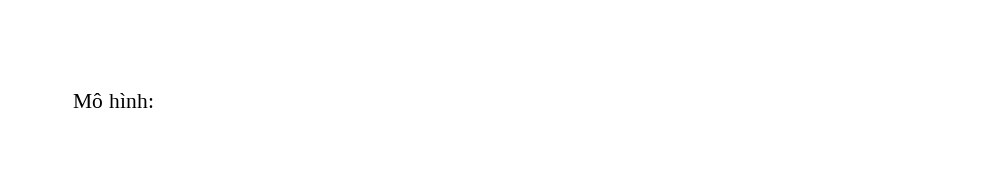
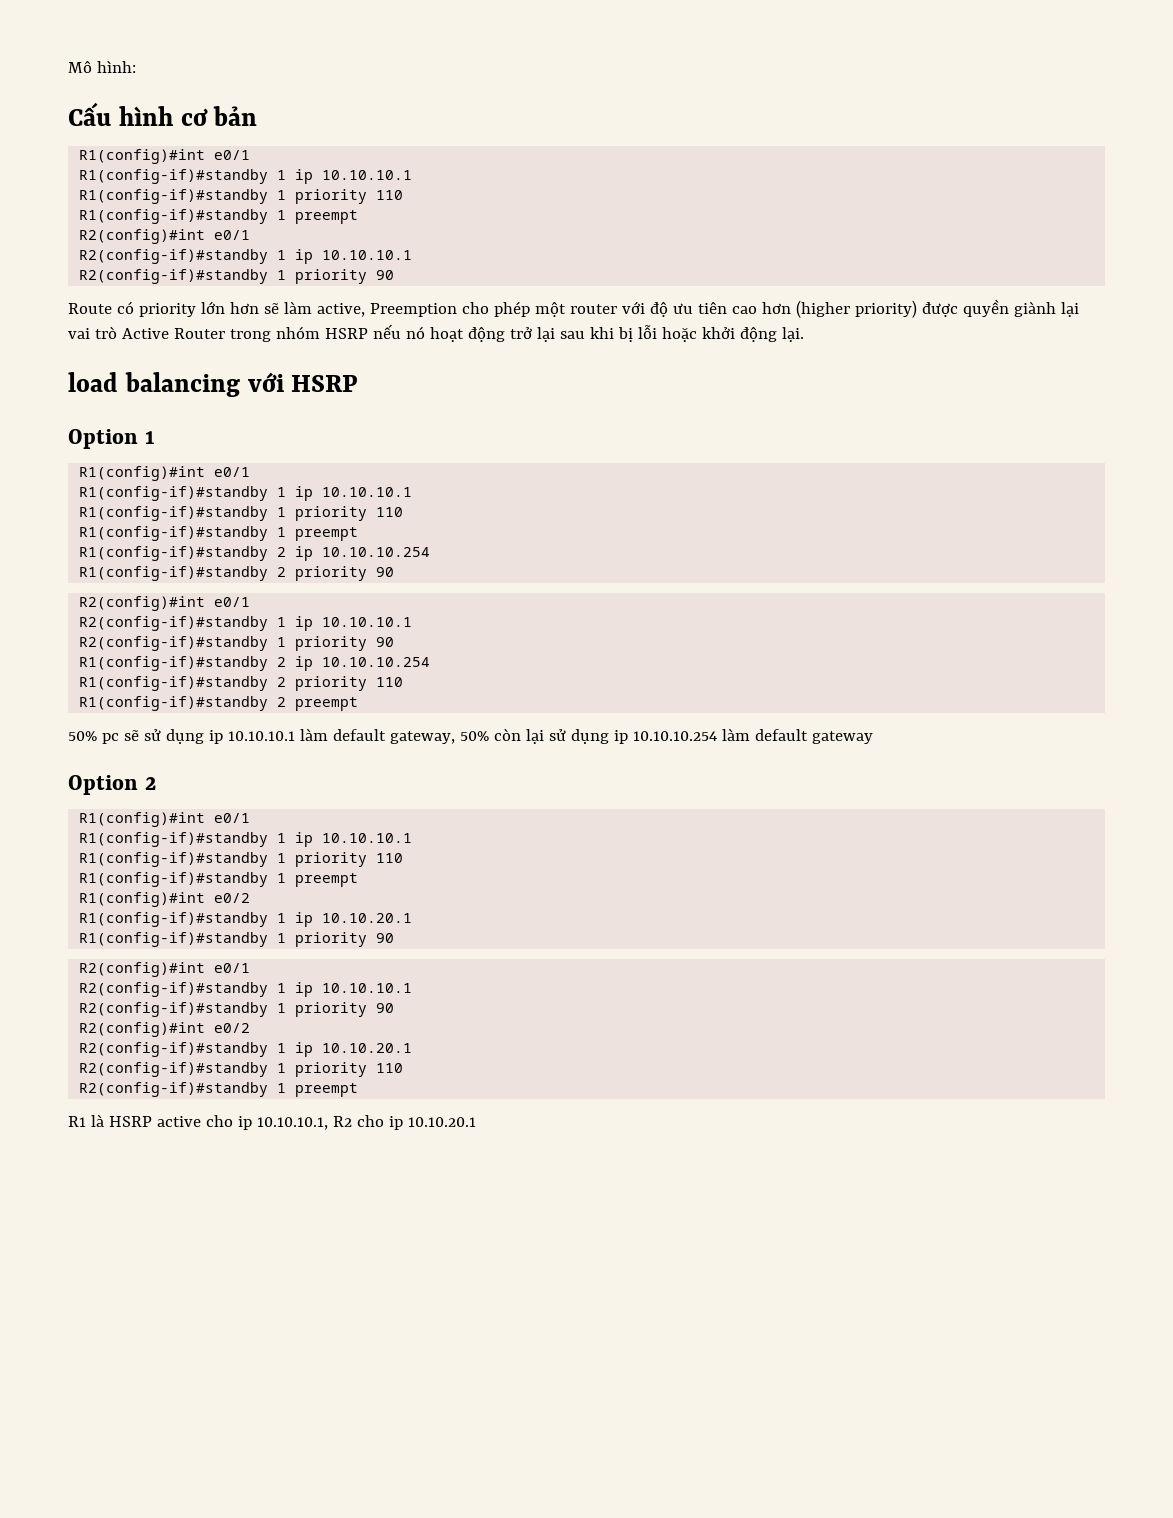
+ Cấu hình cơ bản
+ R1(config)#int e0/1
+ R1(config-if)#standby 1 ip 10.10.10.1
+ R1(config-if)#standby 1 priority 110
+ R1(config-if)#standby 1 preempt
+ R2(config)#int e0/1
+ R2(config-if)#standby 1 ip 10.10.10.1
+ R2(config-if)#standby 1 priority 90
+ Route có priority lớn hơn sẽ làm active, Preemption cho phép một router với độ ưu tiên cao hơn (higher priority) được quyền giành lại vai trò Active Router trong nhóm HSRP nếu nó hoạt động trở lại sau khi bị lỗi hoặc khởi động lại.
+ load balancing với HSRP
+ Option 1
+ R1(config)#int e0/1
+ R1(config-if)#standby 1 ip 10.10.10.1
+ R1(config-if)#standby 1 priority 110
+ R1(config-if)#standby 1 preempt
+ R1(config-if)#standby 2 ip 10.10.10.254
+ R1(config-if)#standby 2 priority 90
+ R2(config)#int e0/1
+ R2(config-if)#standby 1 ip 10.10.10.1
+ R2(config-if)#standby 1 priority 90
+ R1(config-if)#standby 2 ip 10.10.10.254
+ R1(config-if)#standby 2 priority 110
+ R1(config-if)#standby 2 preempt
+ 50% pc sẽ sử dụng ip 10.10.10.1 làm default gateway, 50% còn lại sử dụng ip 10.10.10.254 làm default gateway
+ Option 2
+ R1(config)#int e0/1
+ R1(config-if)#standby 1 ip 10.10.10.1
+ R1(config-if)#standby 1 priority 110
+ R1(config-if)#standby 1 preempt
+ R1(config)#int e0/2
+ R1(config-if)#standby 1 ip 10.10.20.1
+ R1(config-if)#standby 1 priority 90
+ R2(config)#int e0/1
+ R2(config-if)#standby 1 ip 10.10.10.1
+ R2(config-if)#standby 1 priority 90
+ R2(config)#int e0/2
+ R2(config-if)#standby 1 ip 10.10.20.1
+ R2(config-if)#standby 1 priority 110
+ R2(config-if)#standby 1 preempt
+ R1 là HSRP active cho ip 10.10.10.1, R2 cho ip 10.10.20.1

